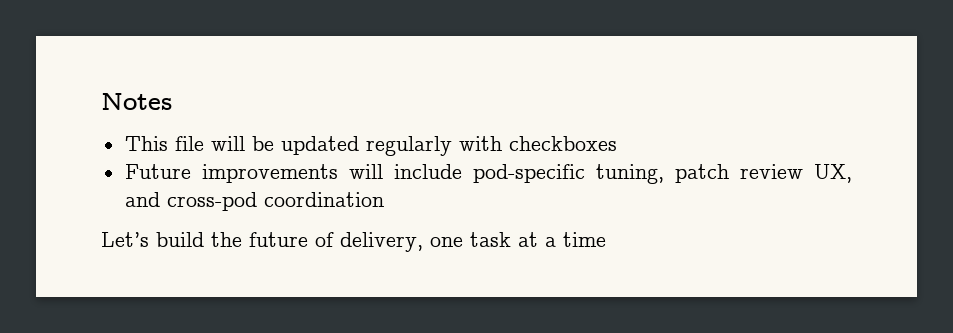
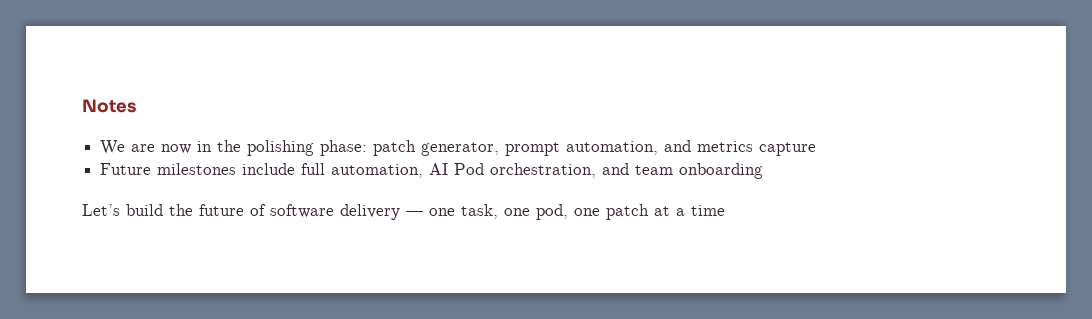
- This file will be updated regularly with checkboxes
- Future improvements will include pod-specific tuning, patch review UX, and cross-pod coordination
+ We are now in the polishing phase: patch generator, prompt automation, and metrics capture
+ Future milestones include full automation, AI Pod orchestration, and team onboarding
- Let’s build the future of delivery, one task at a time
+ Let’s build the future of software delivery — one task, one pod, one patch at a time

